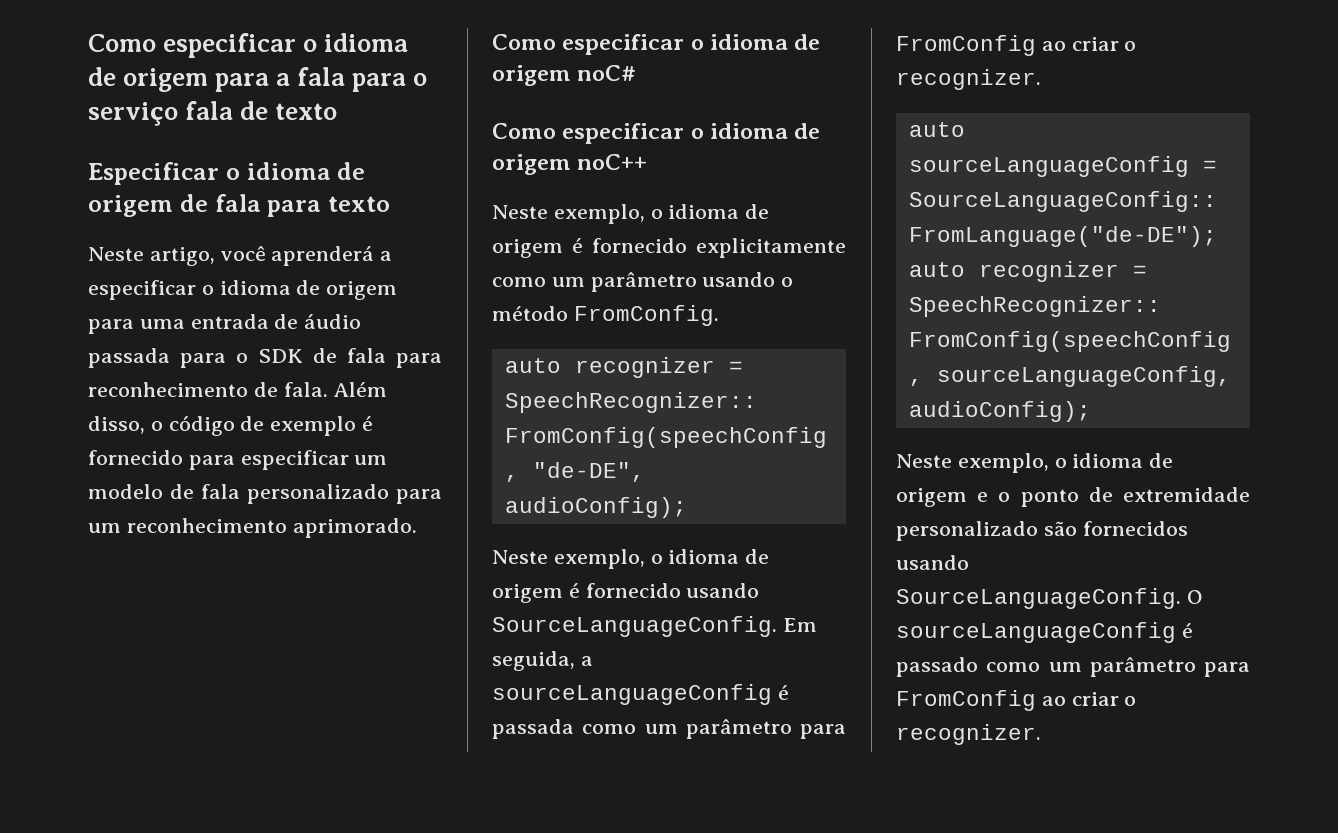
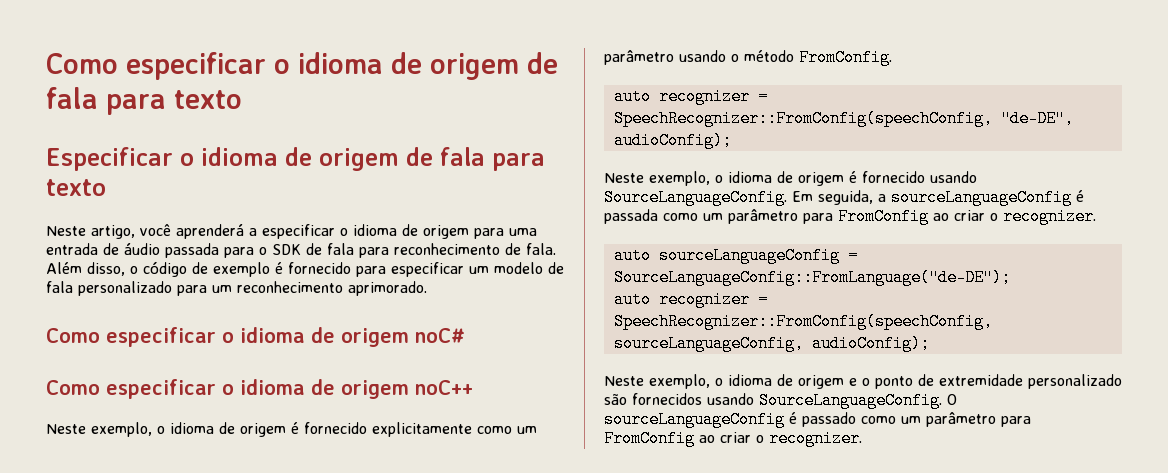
- Como especificar o idioma de origem para a fala para o serviço fala de texto
+ Como especificar o idioma de origem de fala para texto

